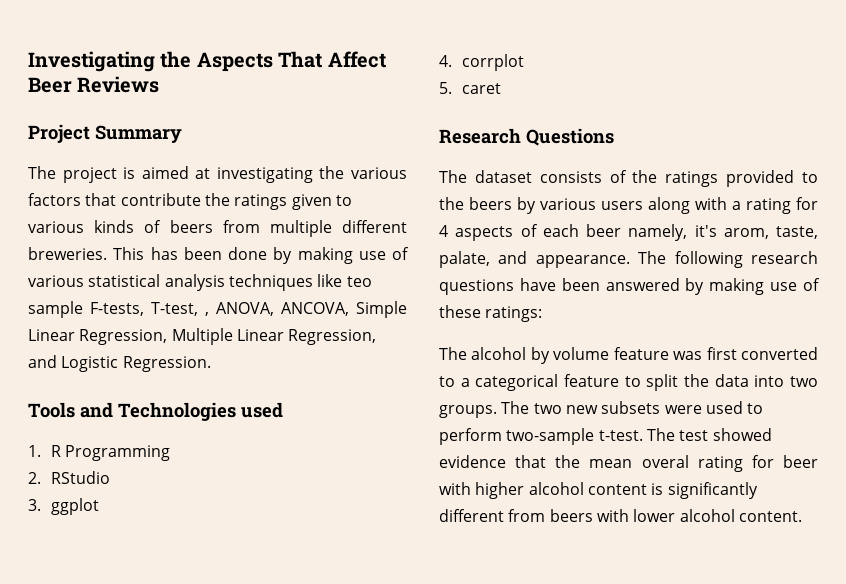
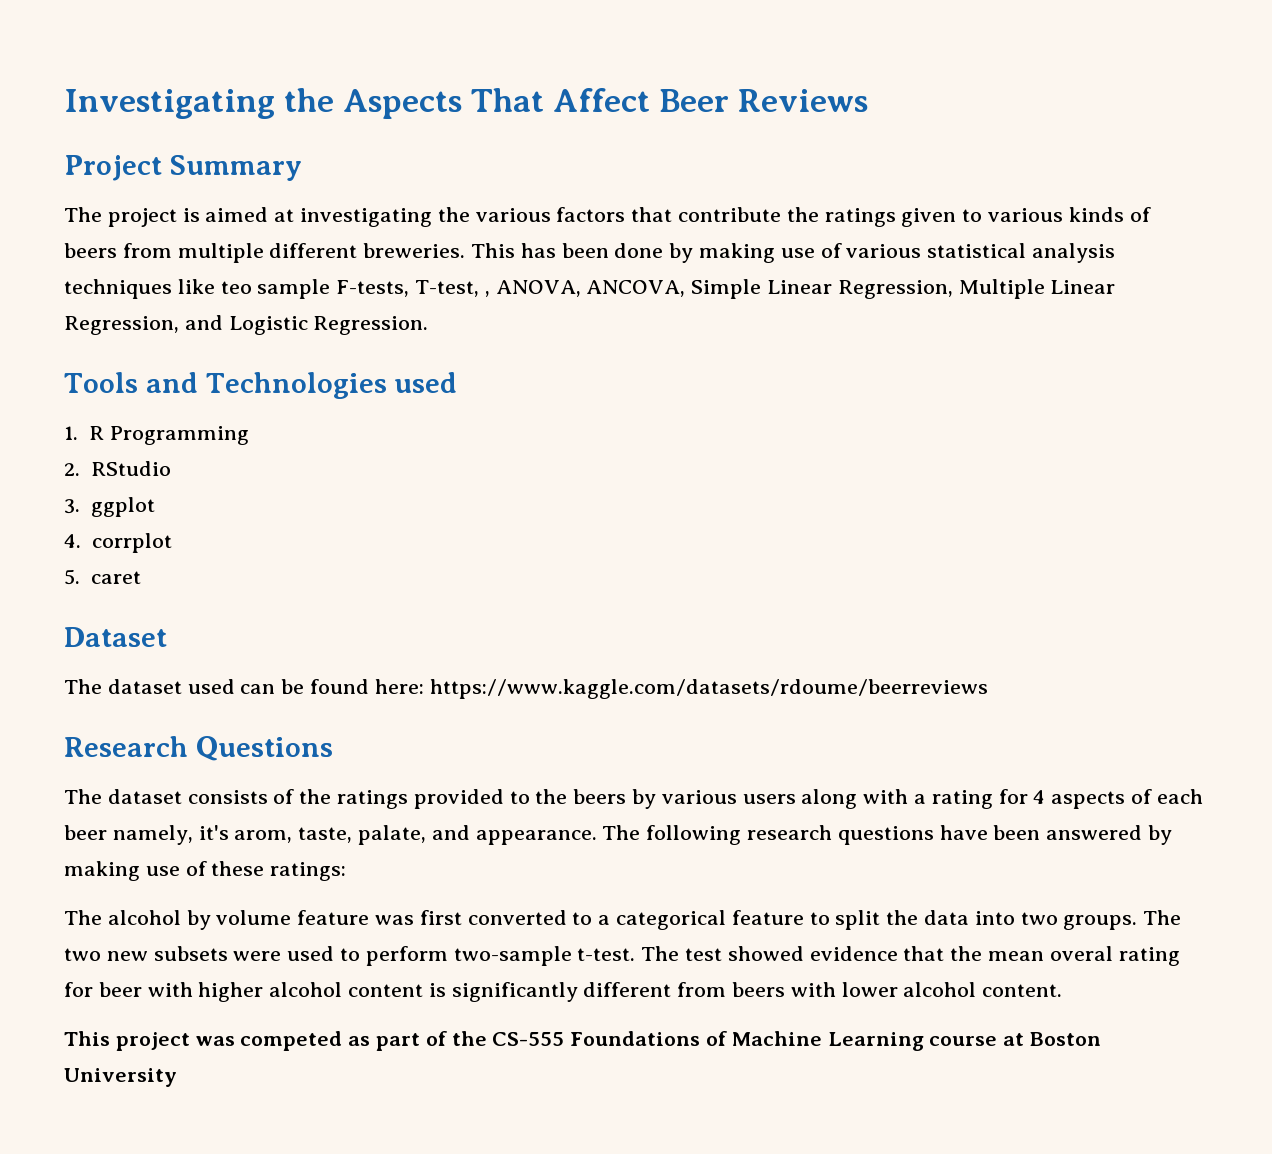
+ Dataset
+ The dataset used can be found here: https://www.kaggle.com/datasets/rdoume/beerreviews
+ This project was competed as part of the CS-555 Foundations of Machine Learning course at Boston University

